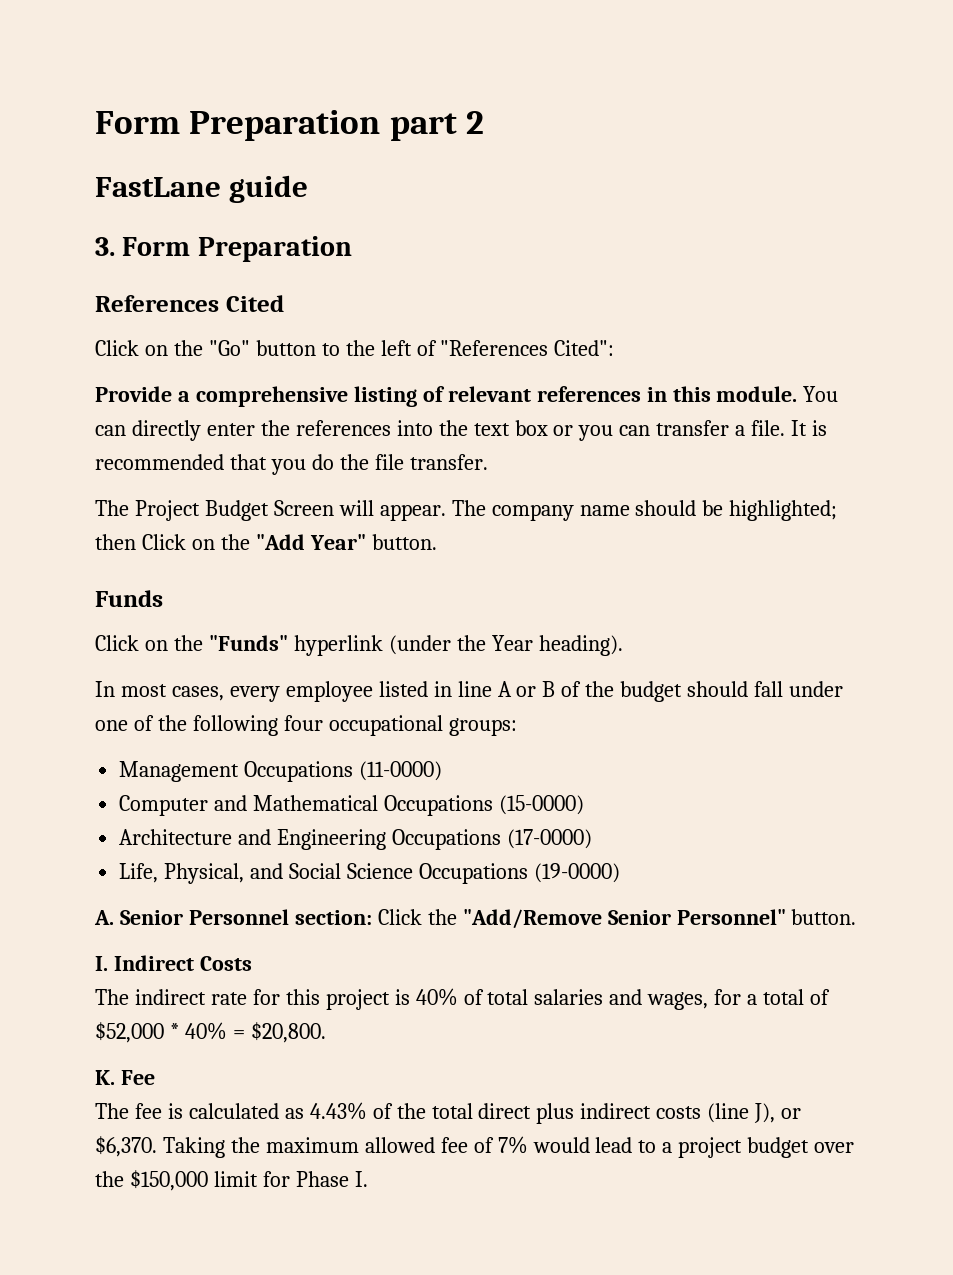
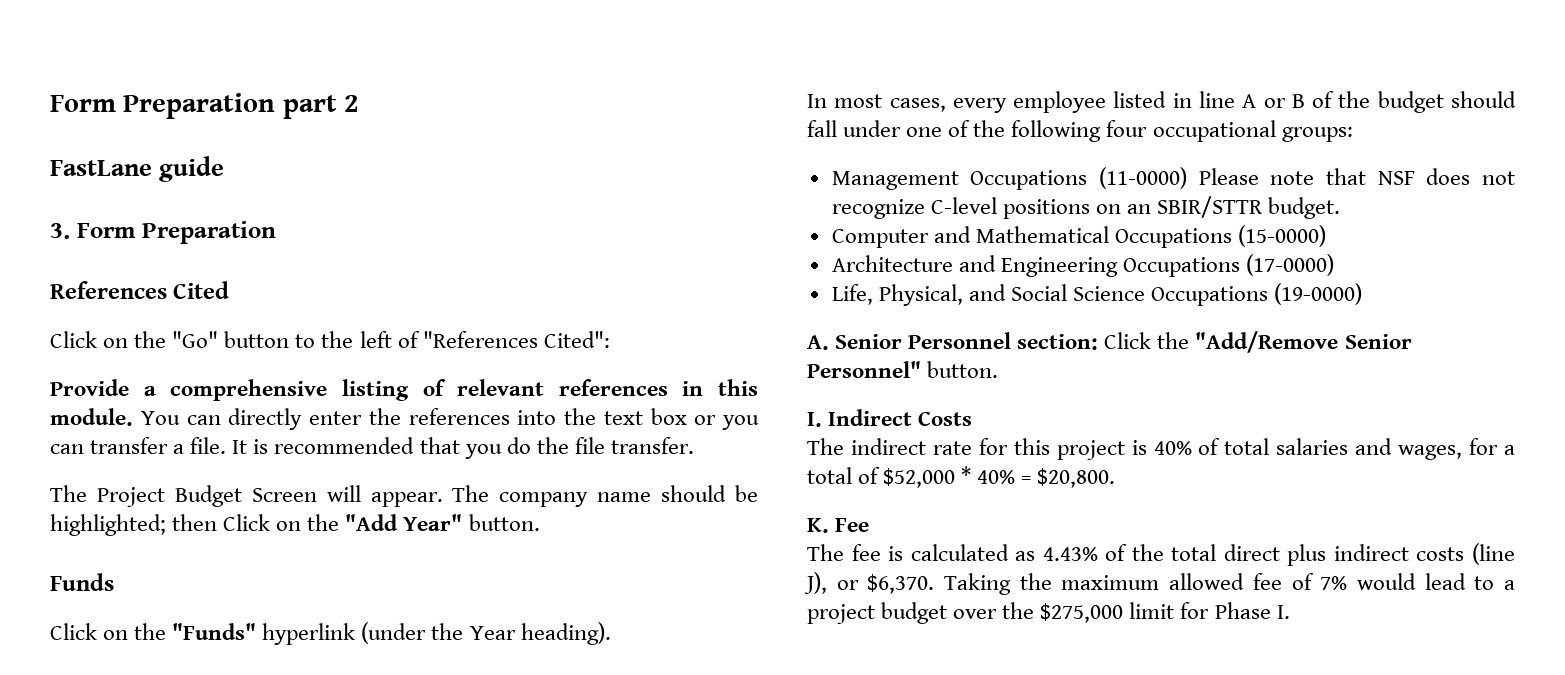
- Management Occupations (11-0000)
+ Management Occupations (11-0000) Please note that NSF does not recognize C-level positions on an SBIR/STTR budget.
- Taking the maximum allowed fee of 7% would lead to a project budget over the $150,000 limit for Phase I.
+ Taking the maximum allowed fee of 7% would lead to a project budget over the $275,000 limit for Phase I.

